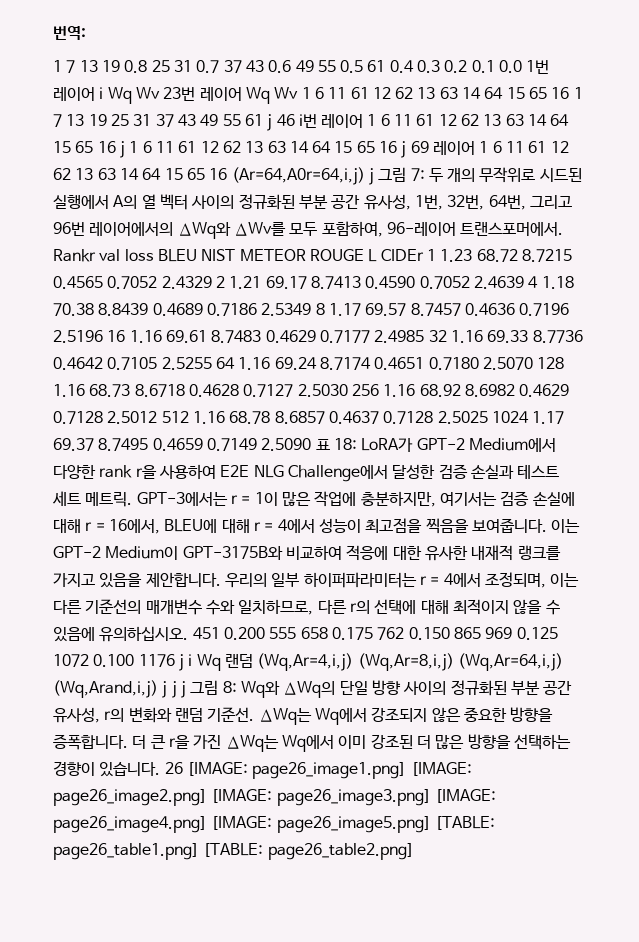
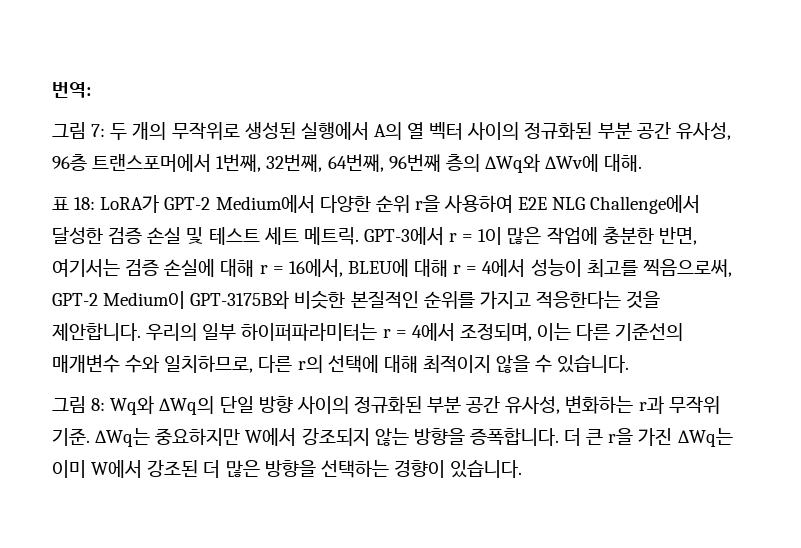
- 1 7 13 19 0.8 25 31 0.7 37 43 0.6 49 55 0.5 61 0.4 0.3 0.2 0.1 0.0 1번 레이어 i Wq Wv 23번 레이어 Wq Wv 1 6 11 61 12 62 13 63 14 64 15 65 16 1 7 13 19 25 31 37 43 49 55 61 j 46 i번 레이어 1 6 11 61 12 62 13 63 14 64 15 65 16 j 1 6 11 61 12 62 13 63 14 64 15 65 16 j 69 레이어 1 6 11 61 12 62 13 63 14 64 15 65 16 (Ar=64,A0r=64,i,j) j 그림 7: 두 개의 무작위로 시드된 실행에서 A의 열 벡터 사이의 정규화된 부분 공간 유사성, 1번, 32번, 64번, 그리고 96번 레이어에서의 ∆Wq와 ∆Wv를 모두 포함하여, 96-레이어 트랜스포머에서. Rankr val loss BLEU NIST METEOR ROUGE L CIDEr 1 1.23 68.72 8.7215 0.4565 0.7052 2.4329 2 1.21 69.17 8.7413 0.4590 0.7052 2.4639 4 1.18 70.38 8.8439 0.4689 0.7186 2.5349 8 1.17 69.57 8.7457 0.4636 0.7196 2.5196 16 1.16 69.61 8.7483 0.4629 0.7177 2.4985 32 1.16 69.33 8.7736 0.4642 0.7105 2.5255 64 1.16 69.24 8.7174 0.4651 0.7180 2.5070 128 1.16 68.73 8.6718 0.4628 0.7127 2.5030 256 1.16 68.92 8.6982 0.4629 0.7128 2.5012 512 1.16 68.78 8.6857 0.4637 0.7128 2.5025 1024 1.17 69.37 8.7495 0.4659 0.7149 2.5090 표 18: LoRA가 GPT-2 Medium에서 다양한 rank r을 사용하여 E2E NLG Challenge에서 달성한 검증 손실과 테스트 세트 메트릭.
+ 그림 7: 두 개의 무작위로 생성된 실행에서 A의 열 벡터 사이의 정규화된 부분 공간 유사성, 96층 트랜스포머에서 1번째, 32번째, 64번째, 96번째 층의 ∆Wq와 ∆Wv에 대해.
+ 표 18: LoRA가 GPT-2 Medium에서 다양한 순위 r을 사용하여 E2E NLG Challenge에서 달성한 검증 손실 및 테스트 세트 메트릭.
- GPT-3에서는 r = 1이 많은 작업에 충분하지만, 여기서는 검증 손실에 대해 r = 16에서, BLEU에 대해 r = 4에서 성능이 최고점을 찍음을 보여줍니다. 이는 GPT-2 Medium이 GPT-3175B와 비교하여 적응에 대한 유사한 내재적 랭크를 가지고 있음을 제안합니다.
+ GPT-3에서 r = 1이 많은 작업에 충분한 반면, 여기서는 검증 손실에 대해 r = 16에서, BLEU에 대해 r = 4에서 성능이 최고를 찍음으로써, GPT-2 Medium이 GPT-3175B와 비슷한 본질적인 순위를 가지고 적응한다는 것을 제안합니다.
- 우리의 일부 하이퍼파라미터는 r = 4에서 조정되며, 이는 다른 기준선의 매개변수 수와 일치하므로, 다른 r의 선택에 대해 최적이지 않을 수 있음에 유의하십시오. 451 0.200 555 658 0.175 762 0.150 865 969 0.125 1072 0.100 1176 j i Wq 랜덤 (Wq,Ar=4,i,j) (Wq,Ar=8,i,j) (Wq,Ar=64,i,j) (Wq,Arand,i,j) j j j 그림 8: Wq와 ∆Wq의 단일 방향 사이의 정규화된 부분 공간 유사성, r의 변화와 랜덤 기준선. ∆Wq는 Wq에서 강조되지 않은 중요한 방향을 증폭합니다.
+ 우리의 일부 하이퍼파라미터는 r = 4에서 조정되며, 이는 다른 기준선의 매개변수 수와 일치하므로, 다른 r의 선택에 대해 최적이지 않을 수 있습니다.
+ 그림 8: Wq와 ∆Wq의 단일 방향 사이의 정규화된 부분 공간 유사성, 변화하는 r과 무작위 기준. ∆Wq는 중요하지만 W에서 강조되지 않는 방향을 증폭합니다.
- 더 큰 r을 가진 ∆Wq는 Wq에서 이미 강조된 더 많은 방향을 선택하는 경향이 있습니다. 26 [IMAGE: page26_image1.png] [IMAGE: page26_image2.png] [IMAGE: page26_image3.png] [IMAGE: page26_image4.png] [IMAGE: page26_image5.png] [TABLE: page26_table1.png] [TABLE: page26_table2.png]
+ 더 큰 r을 가진 ∆Wq는 이미 W에서 강조된 더 많은 방향을 선택하는 경향이 있습니다.

